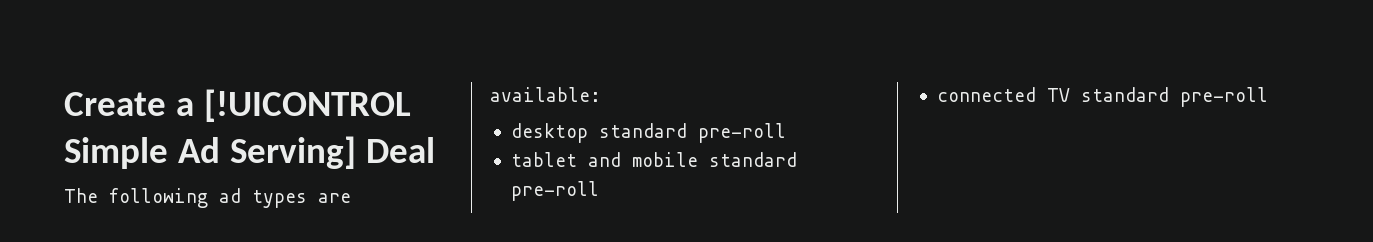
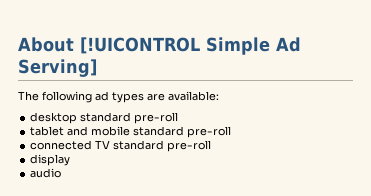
- Create a [!UICONTROL Simple Ad Serving] Deal
+ About [!UICONTROL Simple Ad Serving]
+ display
+ audio

